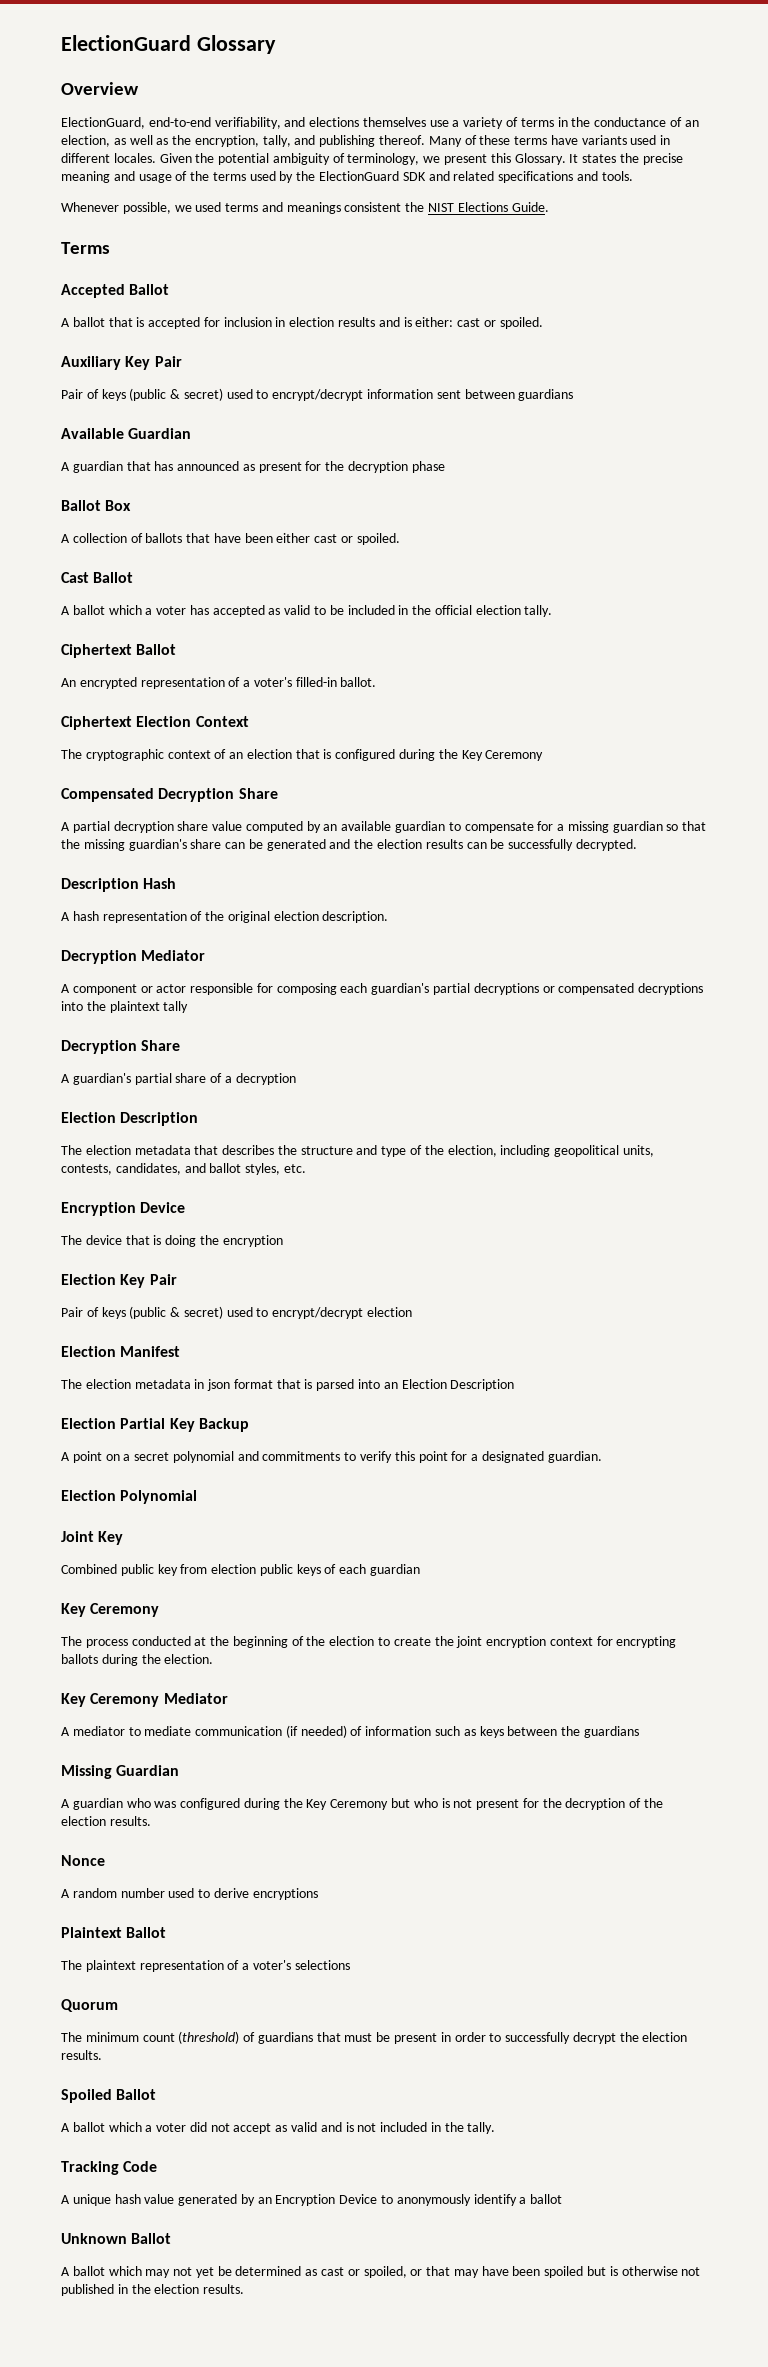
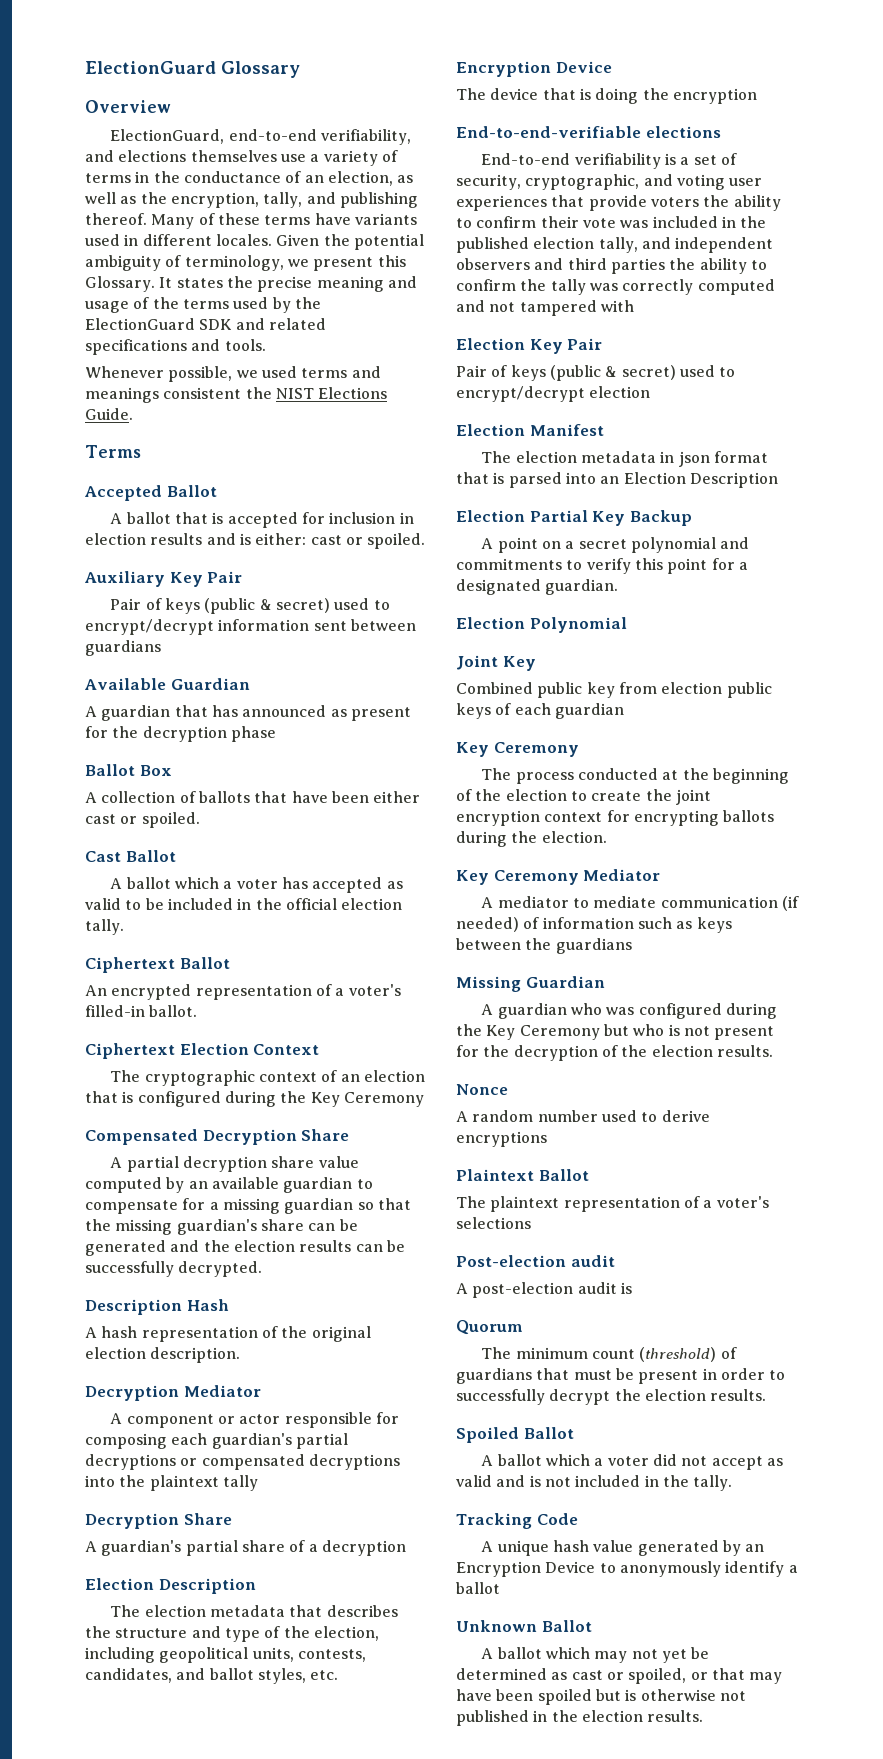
+ End-to-end-verifiable elections
+ End-to-end verifiability is a set of security, cryptographic, and voting user experiences that provide voters the ability to confirm their vote was included in the published election tally, and independent observers and third parties the ability to confirm the tally was correctly computed and not tampered with
+ Post-election audit
+ A post-election audit is

